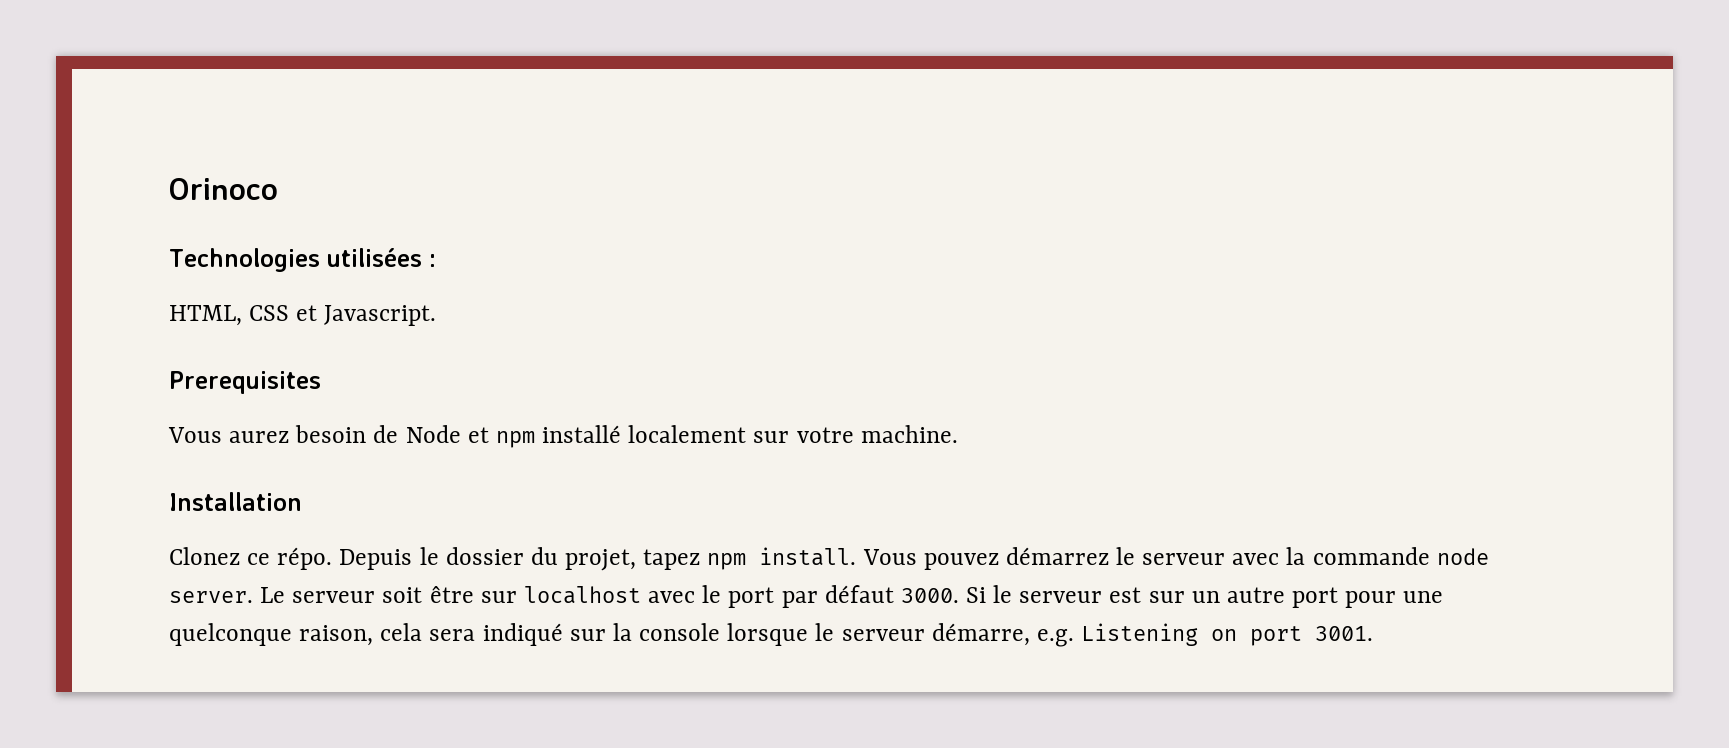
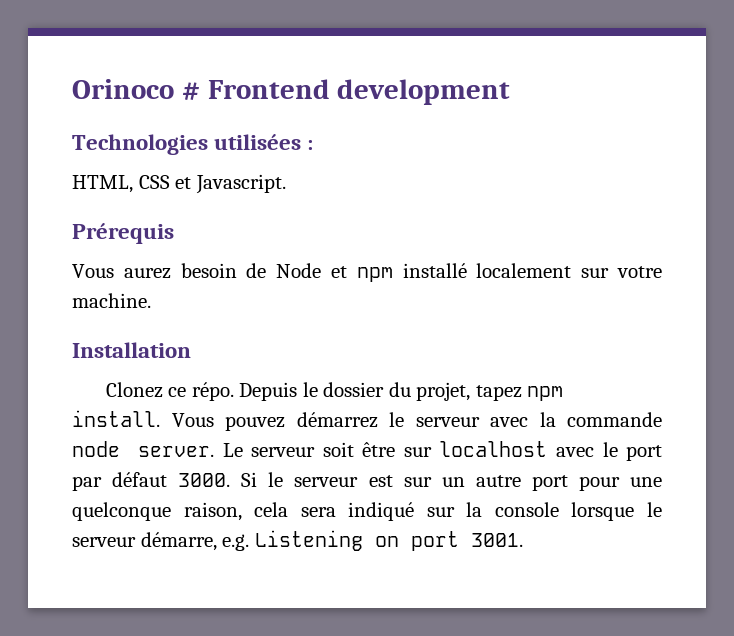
- Orinoco
+ Orinoco # Frontend development
- Prerequisites
+ Prérequis

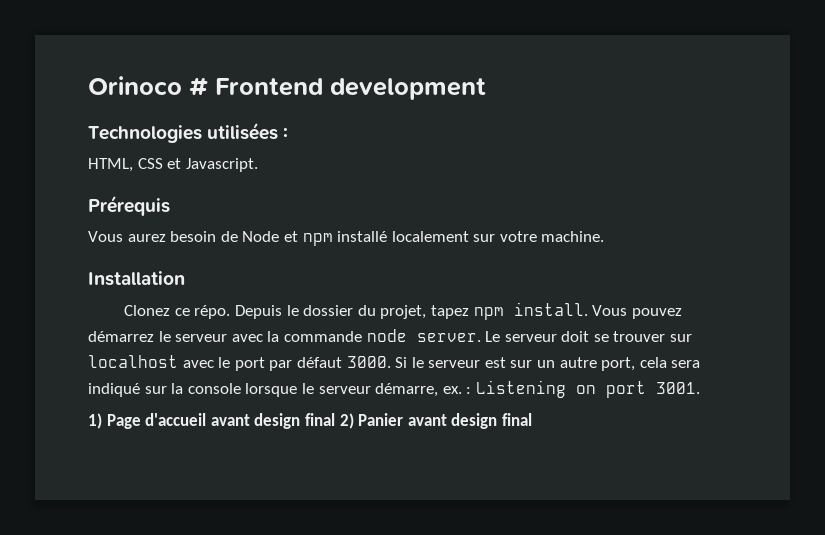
- Le serveur soit être sur localhost avec le port par défaut 3000.
+ Le serveur doit se trouver sur localhost avec le port par défaut 3000.
- Si le serveur est sur un autre port pour une quelconque raison, cela sera indiqué sur la console lorsque le serveur démarre, e.g. Listening on port 3001.
+ Si le serveur est sur un autre port, cela sera indiqué sur la console lorsque le serveur démarre, ex. : Listening on port 3001.
+ 1) Page d'accueil avant design final 2) Panier avant design final

